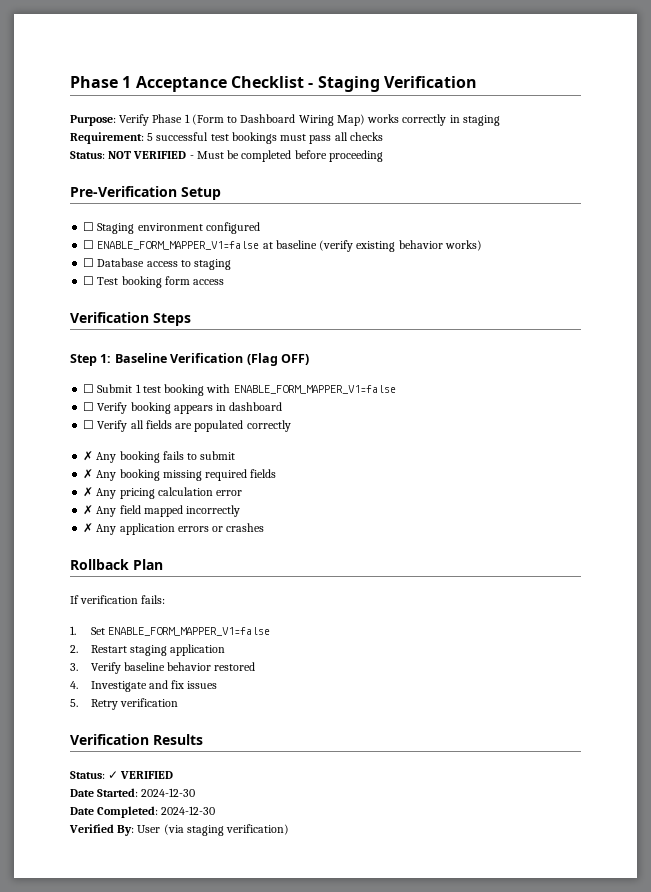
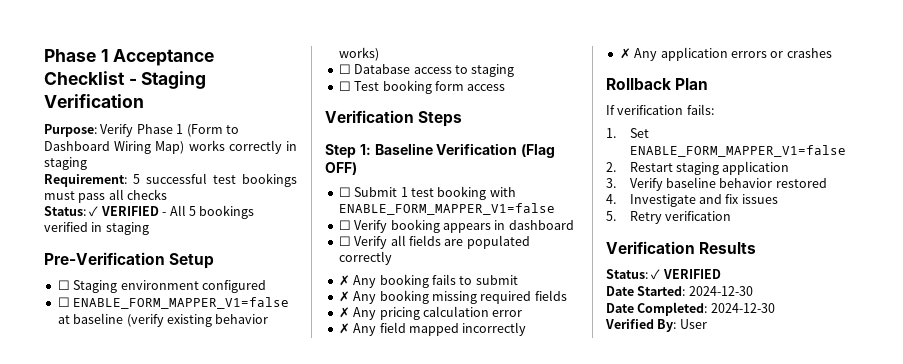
- Status: NOT VERIFIED - Must be completed before proceeding
+ Status: ✓ VERIFIED - All 5 bookings verified in staging
- Verified By: User (via staging verification)
+ Verified By: User

